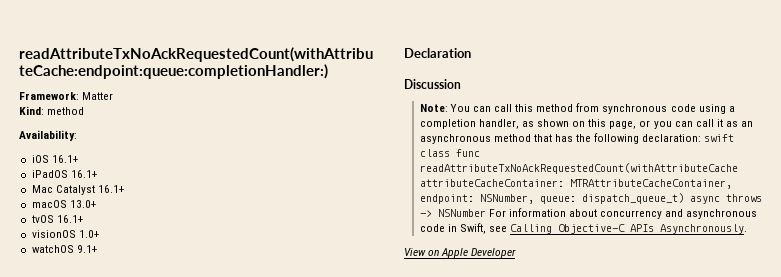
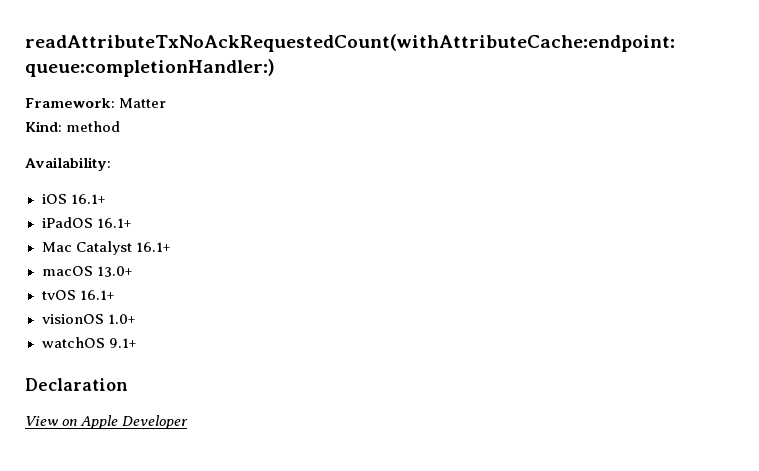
- Discussion
- Note: You can call this method from synchronous code using a completion handler, as shown on this page, or you can call it as an asynchronous method that has the following declaration: swift class func readAttributeTxNoAckRequestedCount(withAttributeCache attributeCacheContainer: MTRAttributeCacheContainer, endpoint: NSNumber, queue: dispatch_queue_t) async throws -> NSNumber For information about concurrency and asynchronous code in Swift, see Calling Objective-C APIs Asynchronously.

